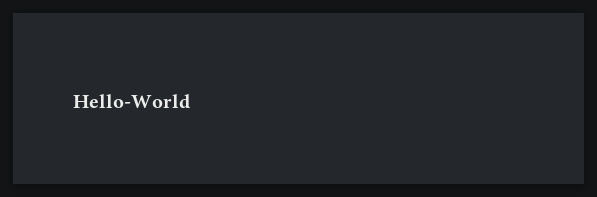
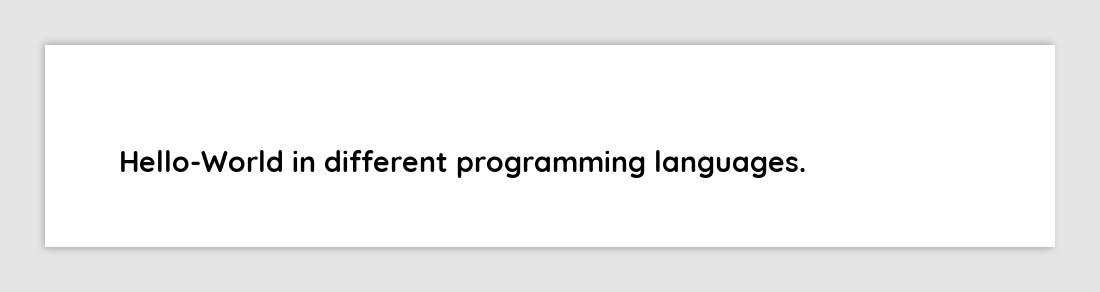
- Hello-World
+ Hello-World in different programming languages.

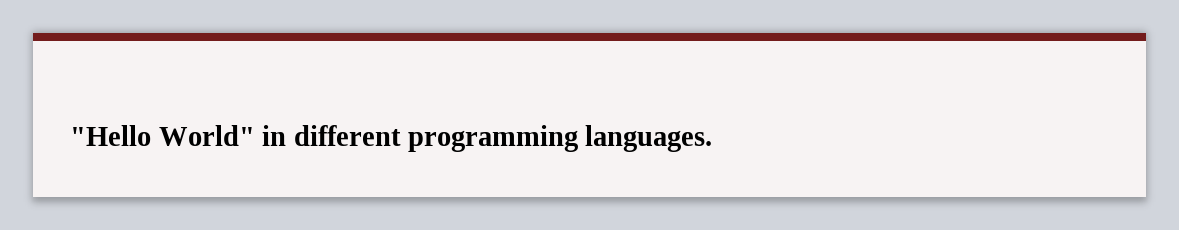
- Hello-World in different programming languages.
+ "Hello World" in different programming languages.

